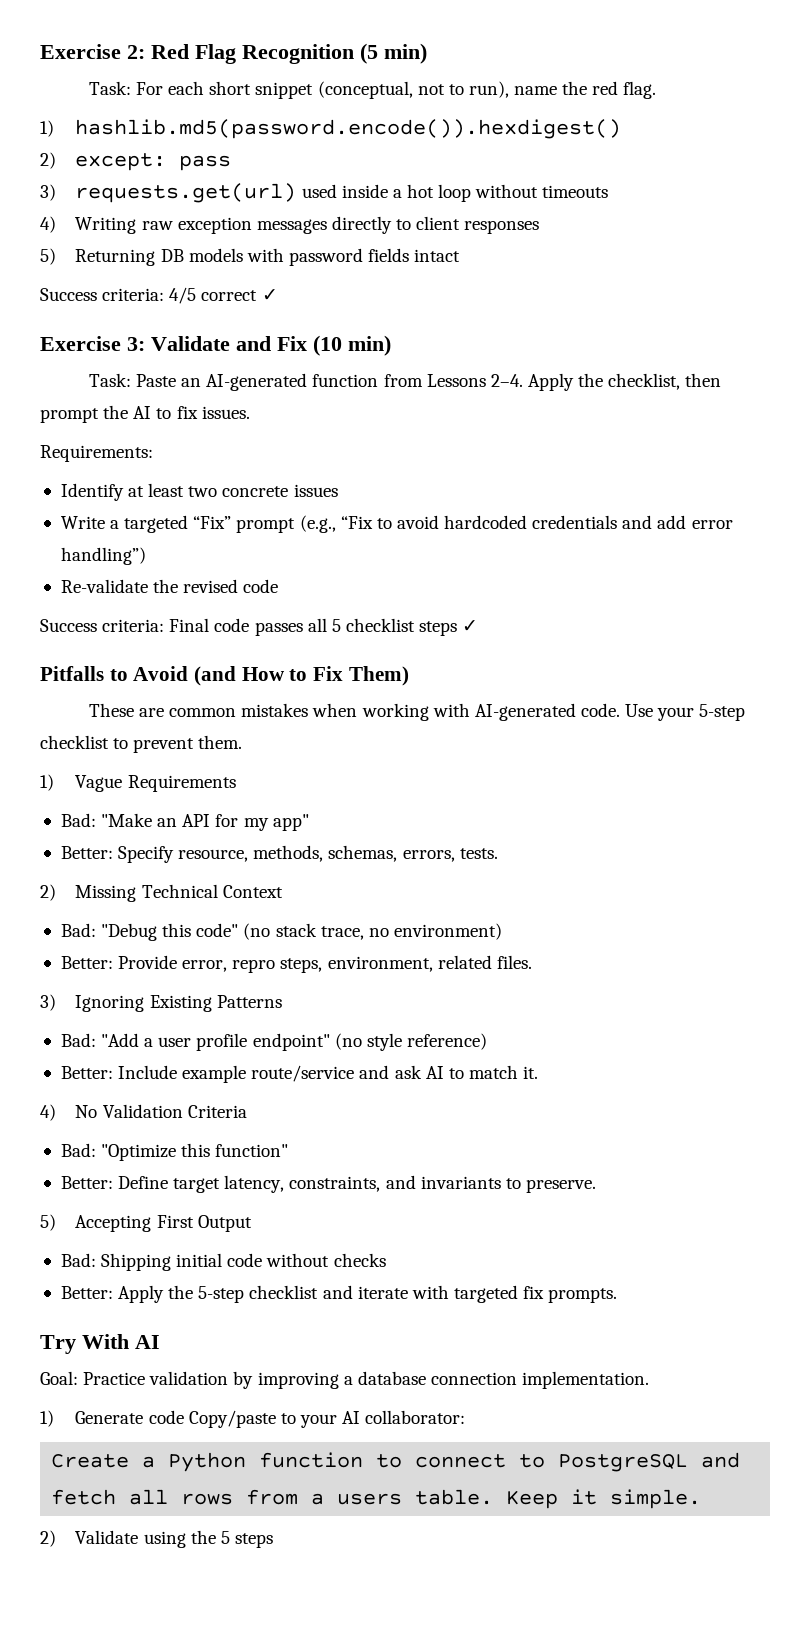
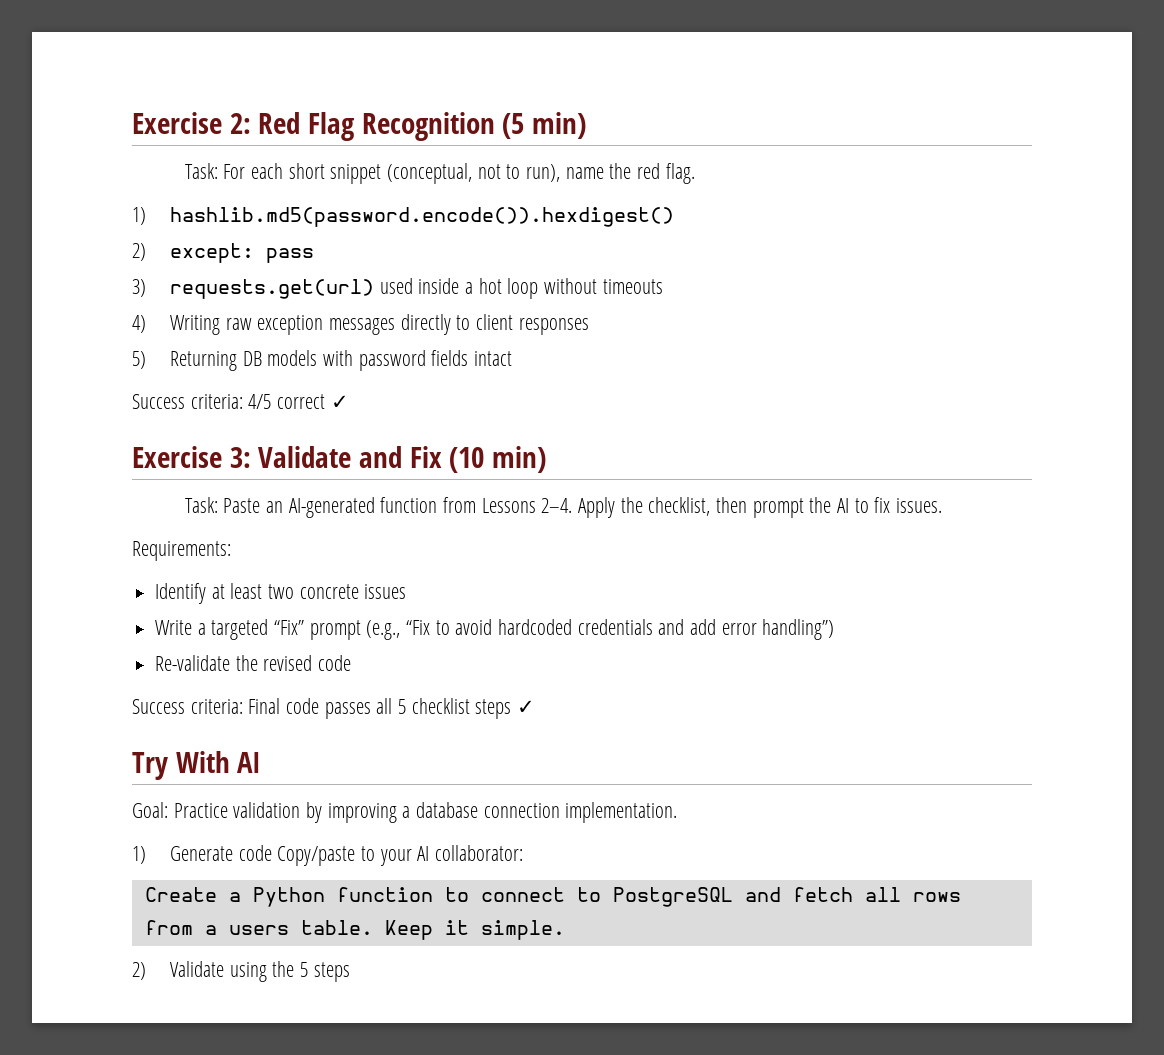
- Pitfalls to Avoid (and How to Fix Them)
- These are common mistakes when working with AI-generated code. Use your 5-step checklist to prevent them.
- 1) Vague Requirements
- Bad: "Make an API for my app"
- Better: Specify resource, methods, schemas, errors, tests.
- 2) Missing Technical Context
- Bad: "Debug this code" (no stack trace, no environment)
- Better: Provide error, repro steps, environment, related files.
- 3) Ignoring Existing Patterns
- Bad: "Add a user profile endpoint" (no style reference)
- Better: Include example route/service and ask AI to match it.
- 4) No Validation Criteria
- Bad: "Optimize this function"
- Better: Define target latency, constraints, and invariants to preserve.
- 5) Accepting First Output
- Bad: Shipping initial code without checks
- Better: Apply the 5-step checklist and iterate with targeted fix prompts.

